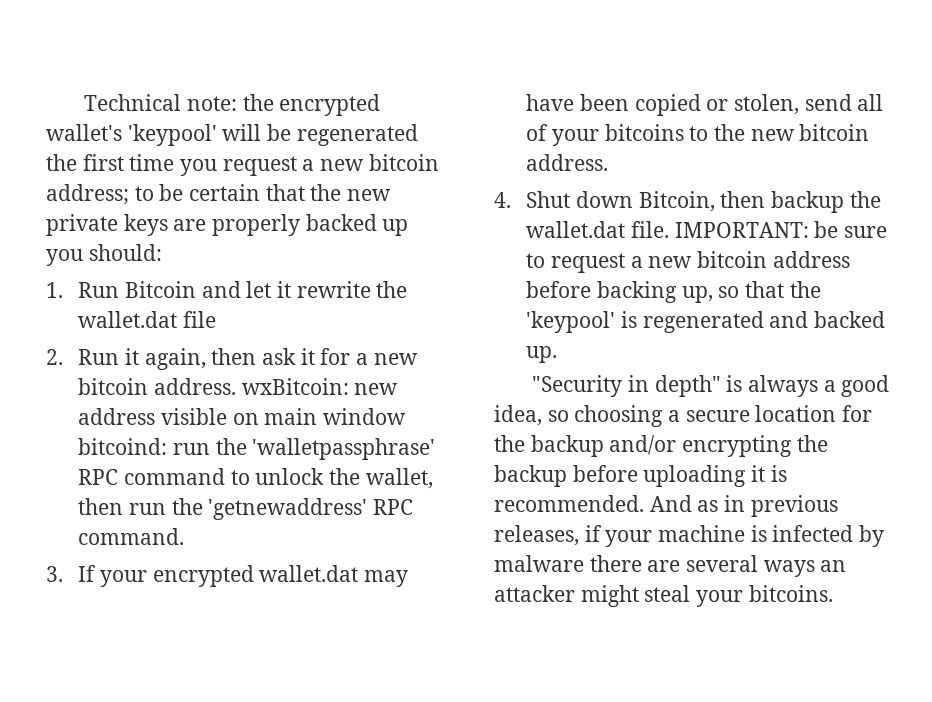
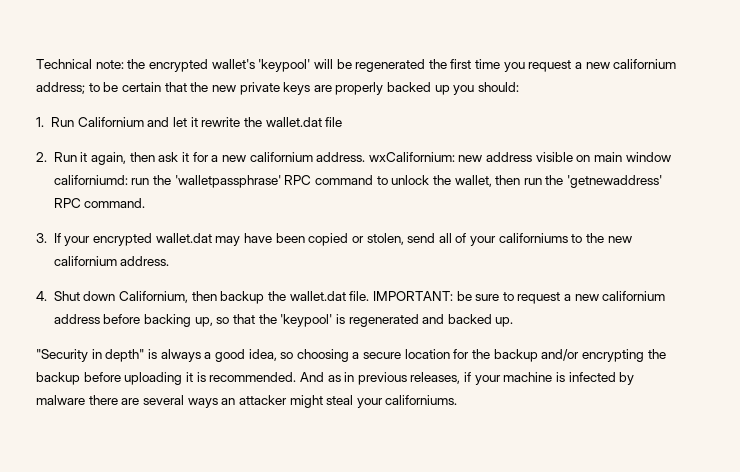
- Technical note: the encrypted wallet's 'keypool' will be regenerated the first time you request a new bitcoin address; to be certain that the new private keys are properly backed up you should:
+ Technical note: the encrypted wallet's 'keypool' will be regenerated the first time you request a new californium address; to be certain that the new private keys are properly backed up you should:
- 1. Run Bitcoin and let it rewrite the wallet.dat file
+ 1. Run Californium and let it rewrite the wallet.dat file
- 2. Run it again, then ask it for a new bitcoin address. wxBitcoin: new address visible on main window bitcoind: run the 'walletpassphrase' RPC command to unlock the wallet, then run the 'getnewaddress' RPC command.
+ 2. Run it again, then ask it for a new californium address. wxCalifornium: new address visible on main window californiumd: run the 'walletpassphrase' RPC command to unlock the wallet, then run the 'getnewaddress' RPC command.
- 3. If your encrypted wallet.dat may have been copied or stolen, send all of your bitcoins to the new bitcoin address.
+ 3. If your encrypted wallet.dat may have been copied or stolen, send all of your californiums to the new californium address.
- 4. Shut down Bitcoin, then backup the wallet.dat file.
+ 4. Shut down Californium, then backup the wallet.dat file.
- IMPORTANT: be sure to request a new bitcoin address before backing up, so that the 'keypool' is regenerated and backed up.
+ IMPORTANT: be sure to request a new californium address before backing up, so that the 'keypool' is regenerated and backed up.
- And as in previous releases, if your machine is infected by malware there are several ways an attacker might steal your bitcoins.
+ And as in previous releases, if your machine is infected by malware there are several ways an attacker might steal your californiums.

